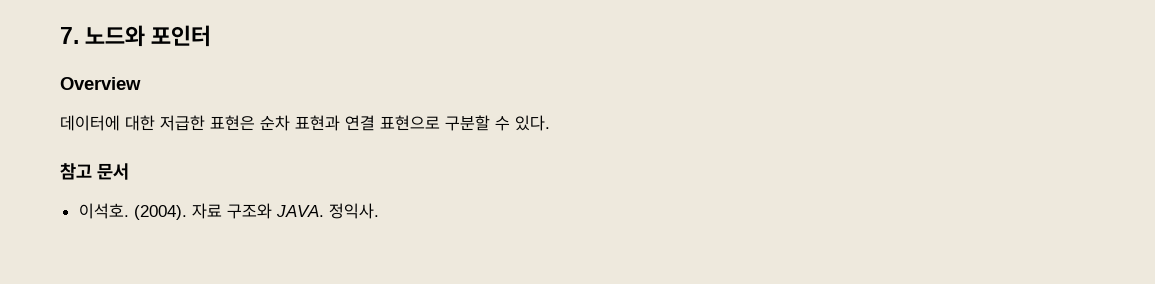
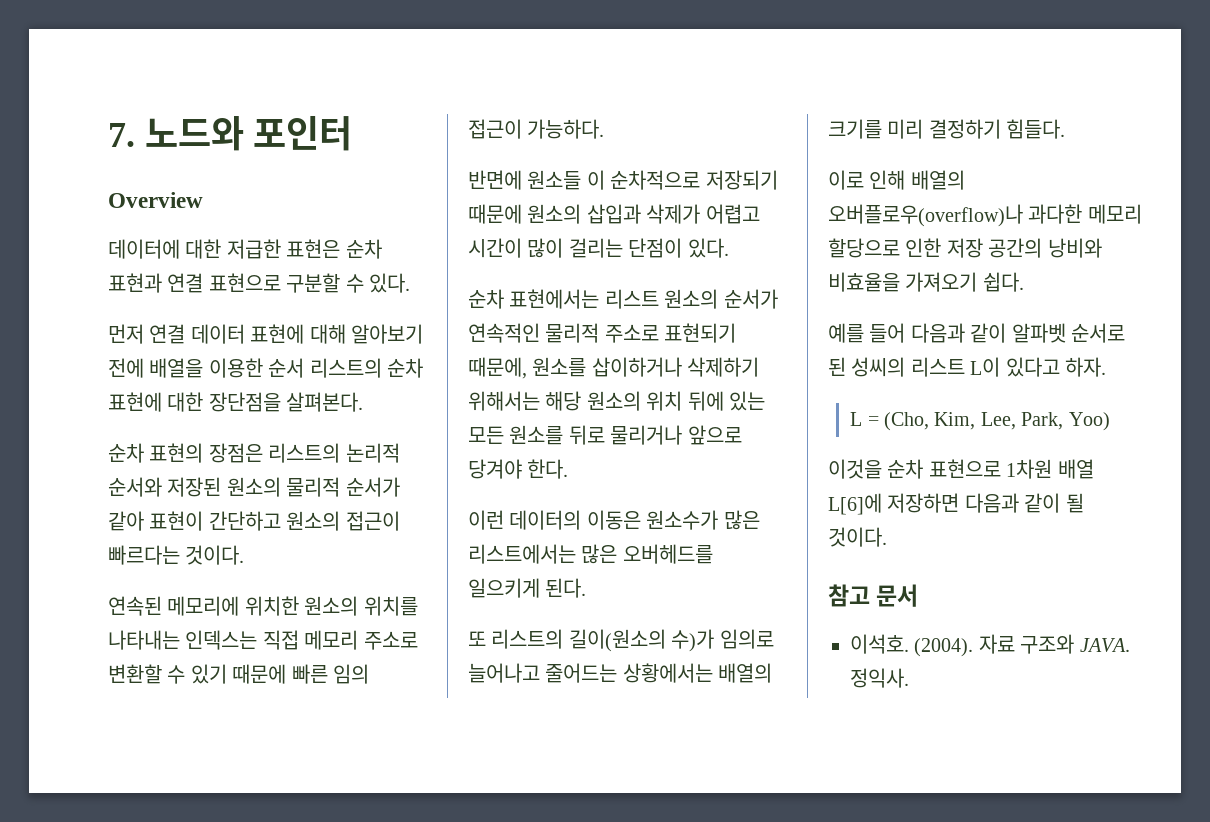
+ 먼저 연결 데이터 표현에 대해 알아보기 전에 배열을 이용한 순서 리스트의 순차 표현에 대한 장단점을 살펴본다.
+ 순차 표현의 장점은 리스트의 논리적 순서와 저장된 원소의 물리적 순서가 같아 표현이 간단하고 원소의 접근이 빠르다는 것이다.
+ 연속된 메모리에 위치한 원소의 위치를 나타내는 인덱스는 직접 메모리 주소로 변환할 수 있기 때문에 빠른 임의 접근이 가능하다.
+ 반면에 원소들 이 순차적으로 저장되기 때문에 원소의 삽입과 삭제가 어렵고 시간이 많이 걸리는 단점이 있다.
+ 순차 표현에서는 리스트 원소의 순서가 연속적인 물리적 주소로 표현되기 때문에, 원소를 삽이하거나 삭제하기 위해서는 해당 원소의 위치 뒤에 있는 모든 원소를 뒤로 물리거나 앞으로 당겨야 한다.
+ 이런 데이터의 이동은 원소수가 많은 리스트에서는 많은 오버헤드를 일으키게 된다.
+ 또 리스트의 길이(원소의 수)가 임의로 늘어나고 줄어드는 상황에서는 배열의 크기를 미리 결정하기 힘들다.
+ 이로 인해 배열의 오버플로우(overflow)나 과다한 메모리 할당으로 인한 저장 공간의 낭비와 비효율을 가져오기 쉽다.
+ 예를 들어 다음과 같이 알파벳 순서로 된 성씨의 리스트 L이 있다고 하자.
+ L = (Cho, Kim, Lee, Park, Yoo)
+ 이것을 순차 표현으로 1차원 배열 L[6]에 저장하면 다음과 같이 될 것이다.

